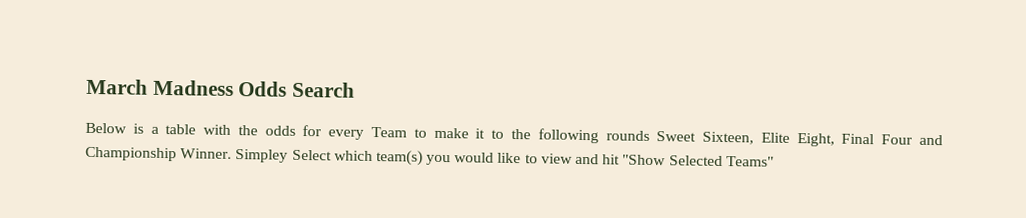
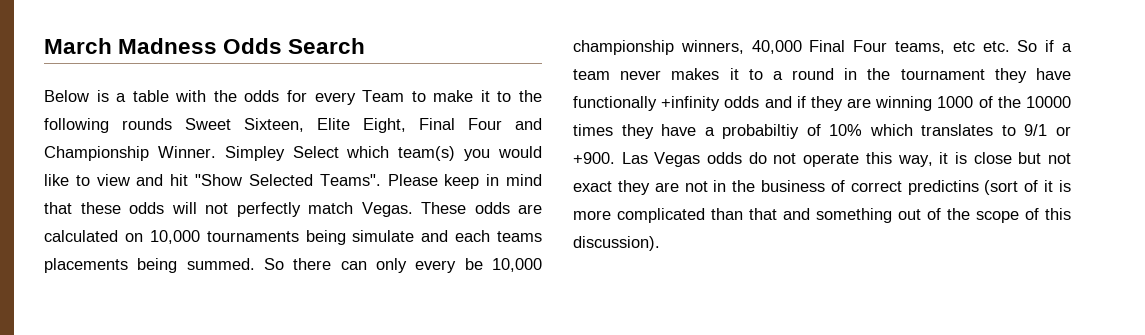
- Simpley Select which team(s) you would like to view and hit "Show Selected Teams"
+ Simpley Select which team(s) you would like to view and hit "Show Selected Teams". Please keep in mind that these odds will not perfectly match Vegas. These odds are calculated on 10,000 tournaments being simulate and each teams placements being summed. So there can only every be 10,000 championship winners, 40,000 Final Four teams, etc etc. So if a team never makes it to a round in the tournament they have functionally +infinity odds and if they are winning 1000 of the 10000 times they have a probabiltiy of 10% which translates to 9/1 or +900. Las Vegas odds do not operate this way, it is close but not exact they are not in the business of correct predictins (sort of it is more complicated than that and something out of the scope of this discussion).

